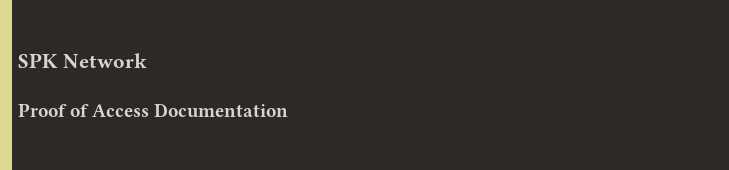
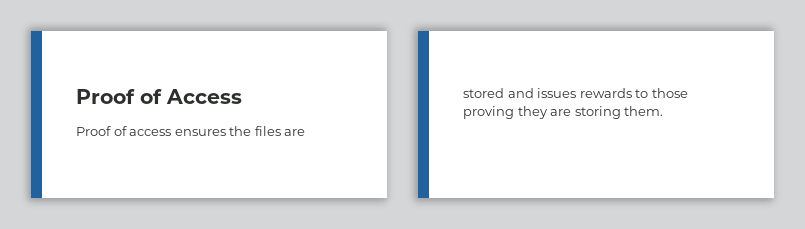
- SPK Network
- Proof of Access Documentation
+ Proof of Access
+ Proof of access ensures the files are stored and issues rewards to those proving they are storing them.

